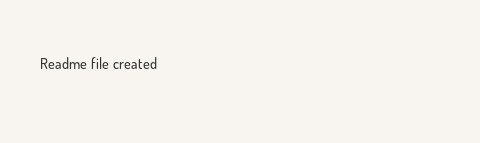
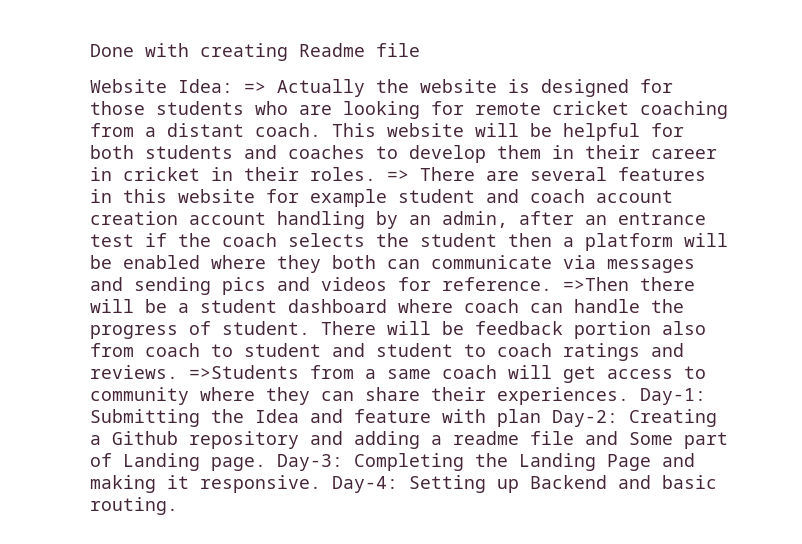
- Readme file created
+ Done with creating Readme file
+ Website Idea: => Actually the website is designed for those students who are looking for remote cricket coaching from a distant coach. This website will be helpful for both students and coaches to develop them in their career in cricket in their roles. => There are several features in this website for example student and coach account creation account handling by an admin, after an entrance test if the coach selects the student then a platform will be enabled where they both can communicate via messages and sending pics and videos for reference. =>Then there will be a student dashboard where coach can handle the progress of student. There will be feedback portion also from coach to student and student to coach ratings and reviews. =>Students from a same coach will get access to community where they can share their experiences. Day-1: Submitting the Idea and feature with plan Day-2: Creating a Github repository and adding a readme file and Some part of Landing page. Day-3: Completing the Landing Page and making it responsive. Day-4: Setting up Backend and basic routing.

